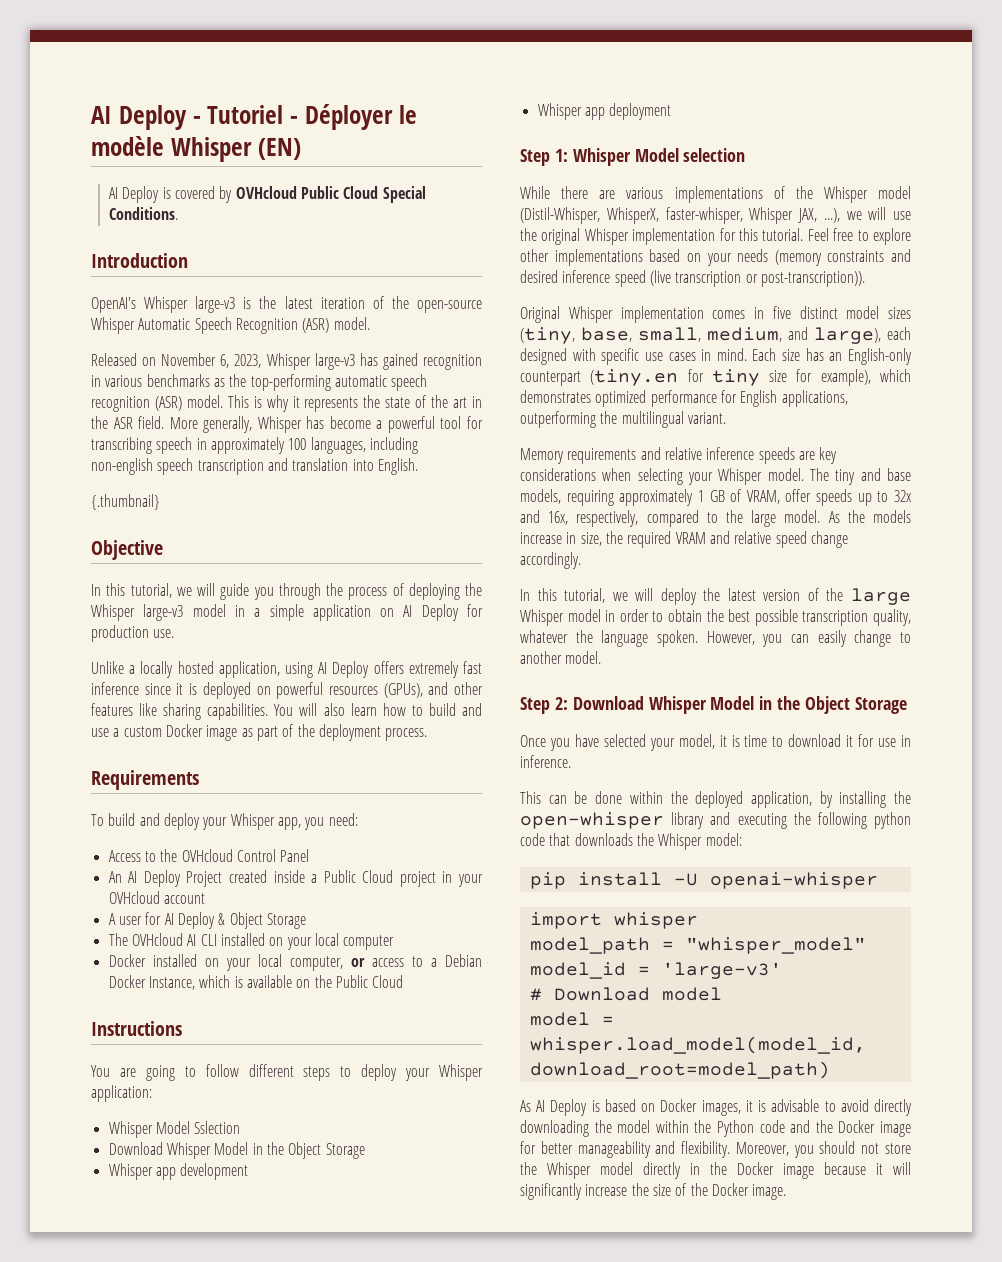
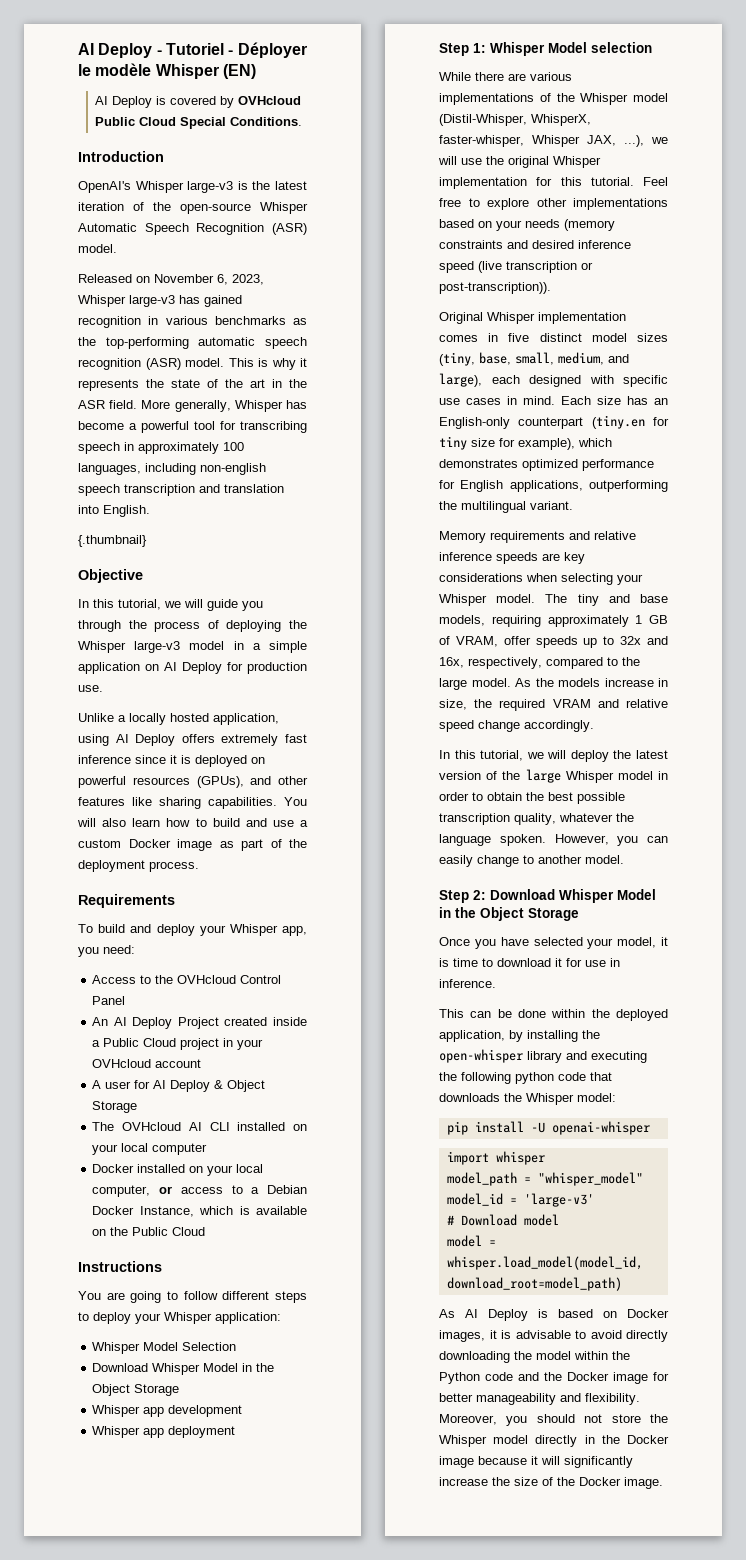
- Whisper Model Sslection
+ Whisper Model Selection

